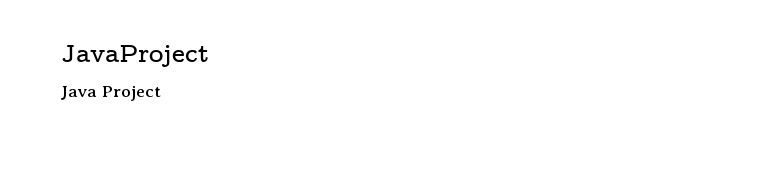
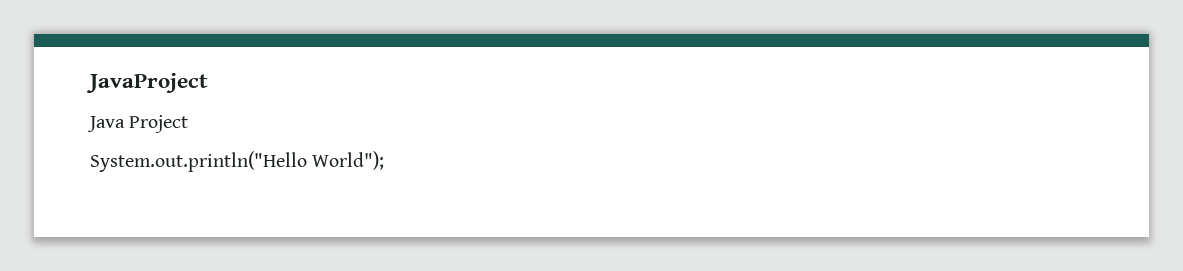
+ System.out.println("Hello World");

